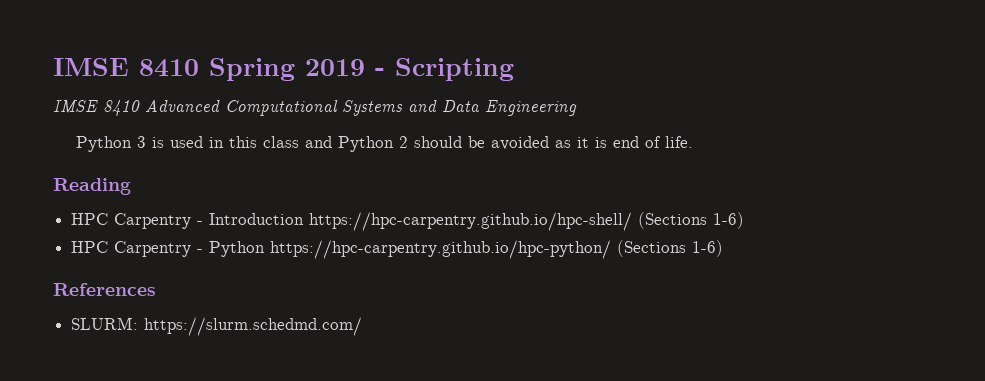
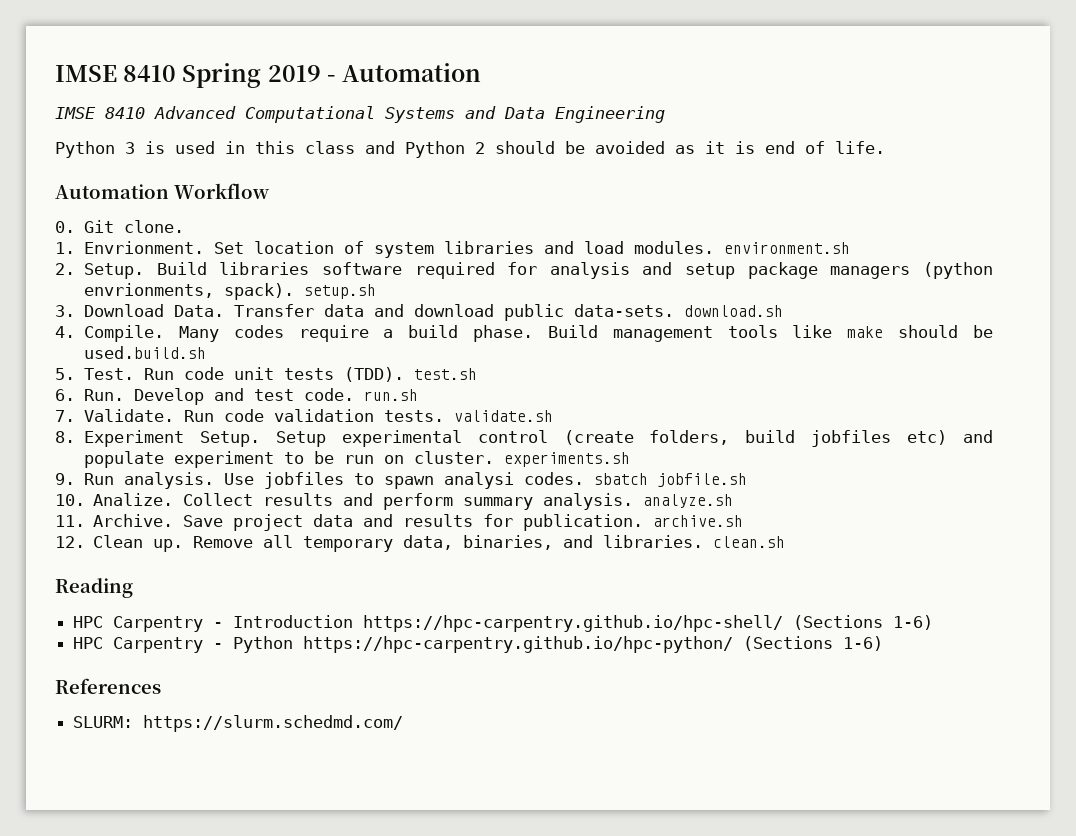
- IMSE 8410 Spring 2019 - Scripting
+ IMSE 8410 Spring 2019 - Automation
+ Automation Workflow
+ 0. Git clone.
+ 1. Envrionment. Set location of system libraries and load modules. environment.sh
+ 2. Setup. Build libraries software required for analysis and setup package managers (python envrionments, spack). setup.sh
+ 3. Download Data. Transfer data and download public data-sets. download.sh
+ 4. Compile. Many codes require a build phase. Build management tools like make should be used.build.sh
+ 5. Test. Run code unit tests (TDD). test.sh
+ 6. Run. Develop and test code. run.sh
+ 7. Validate. Run code validation tests. validate.sh
+ 8. Experiment Setup. Setup experimental control (create folders, build jobfiles etc) and populate experiment to be run on cluster. experiments.sh
+ 9. Run analysis. Use jobfiles to spawn analysi codes. sbatch jobfile.sh
+ 10. Analize. Collect results and perform summary analysis. analyze.sh
+ 11. Archive. Save project data and results for publication. archive.sh
+ 12. Clean up. Remove all temporary data, binaries, and libraries. clean.sh

